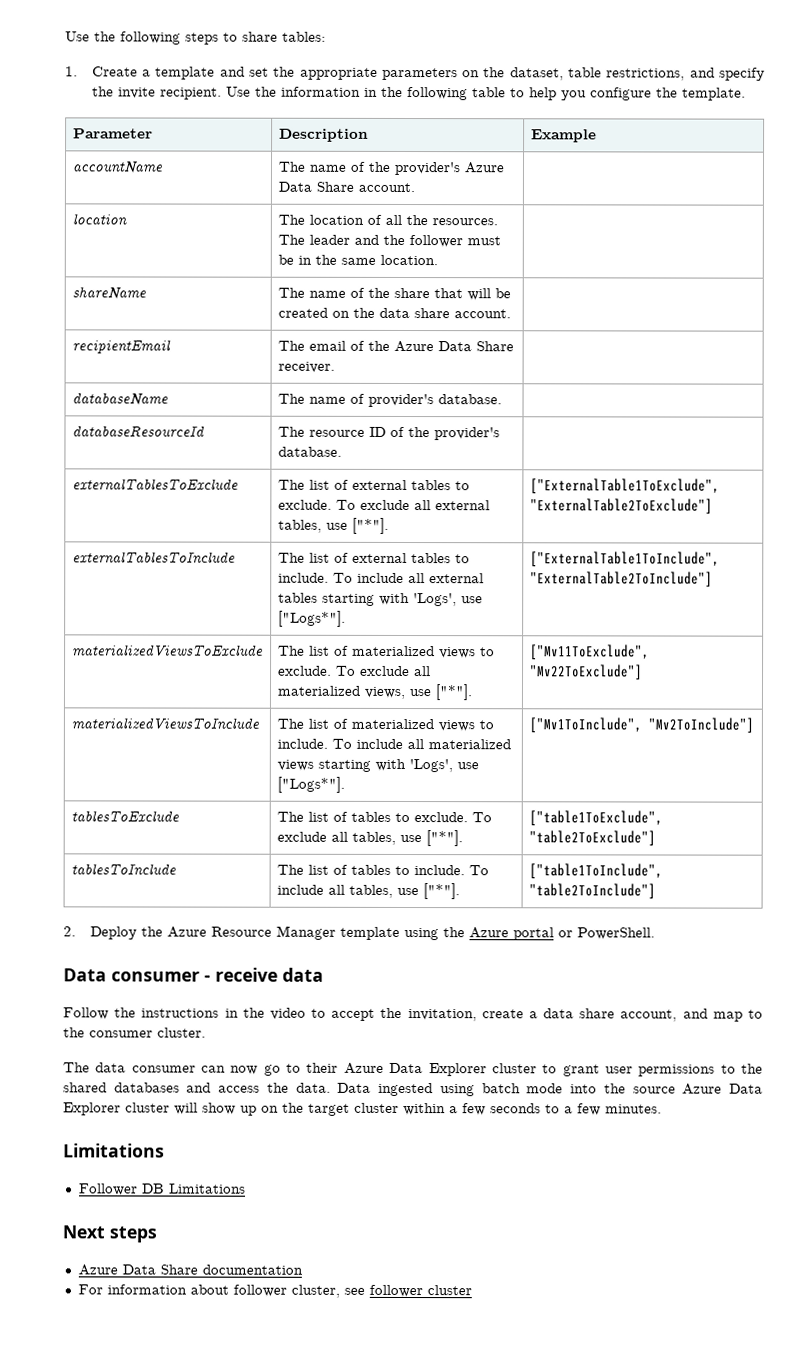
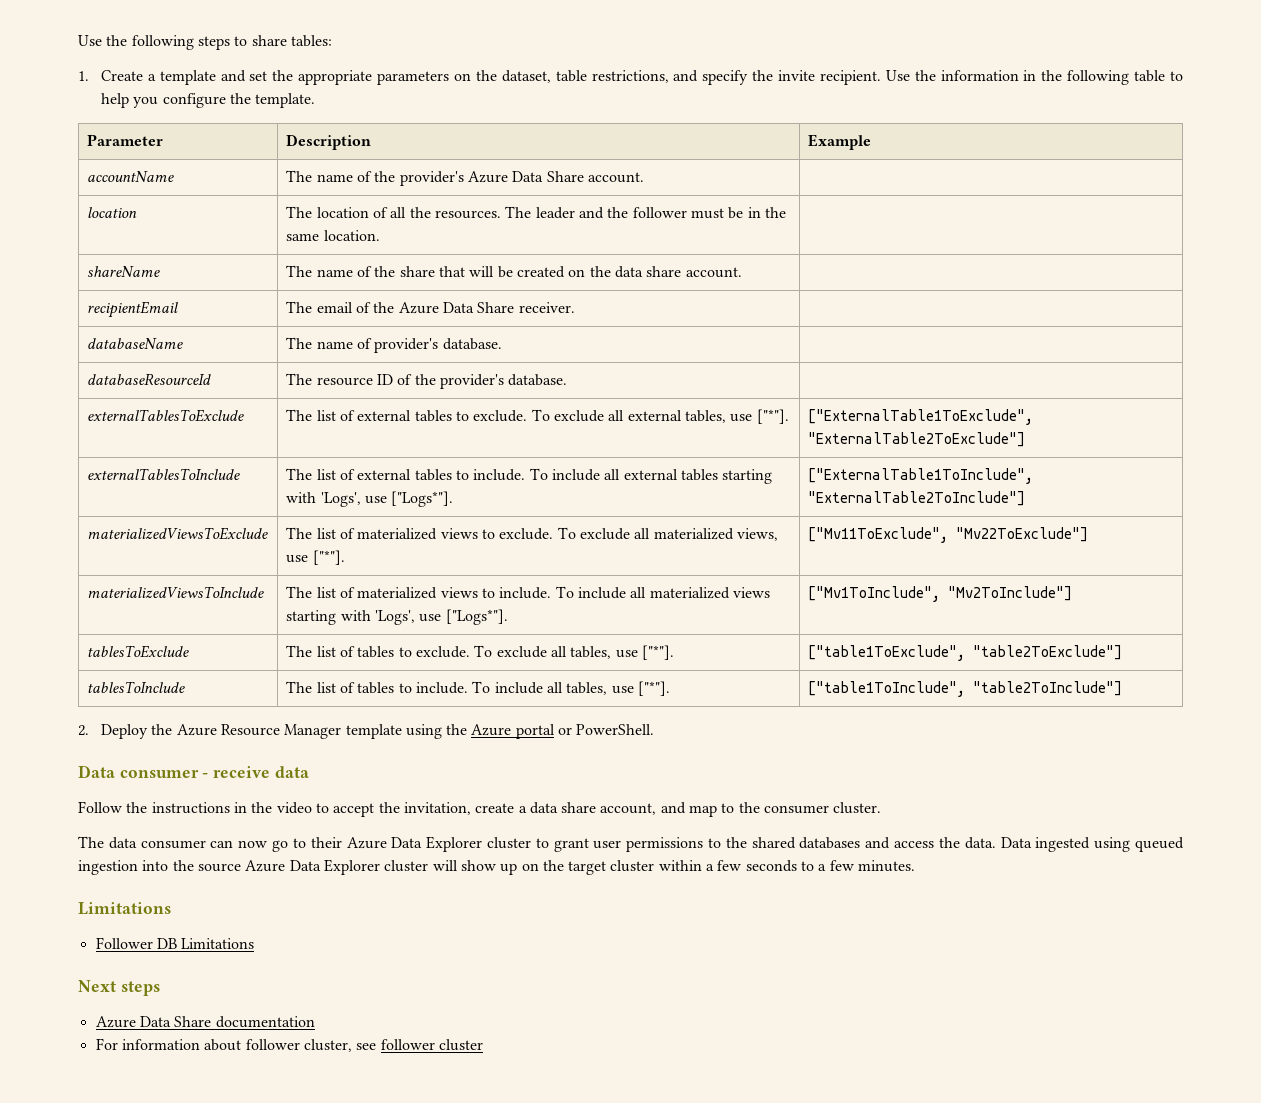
- Data ingested using batch mode into the source Azure Data Explorer cluster will show up on the target cluster within a few seconds to a few minutes.
+ Data ingested using queued ingestion into the source Azure Data Explorer cluster will show up on the target cluster within a few seconds to a few minutes.

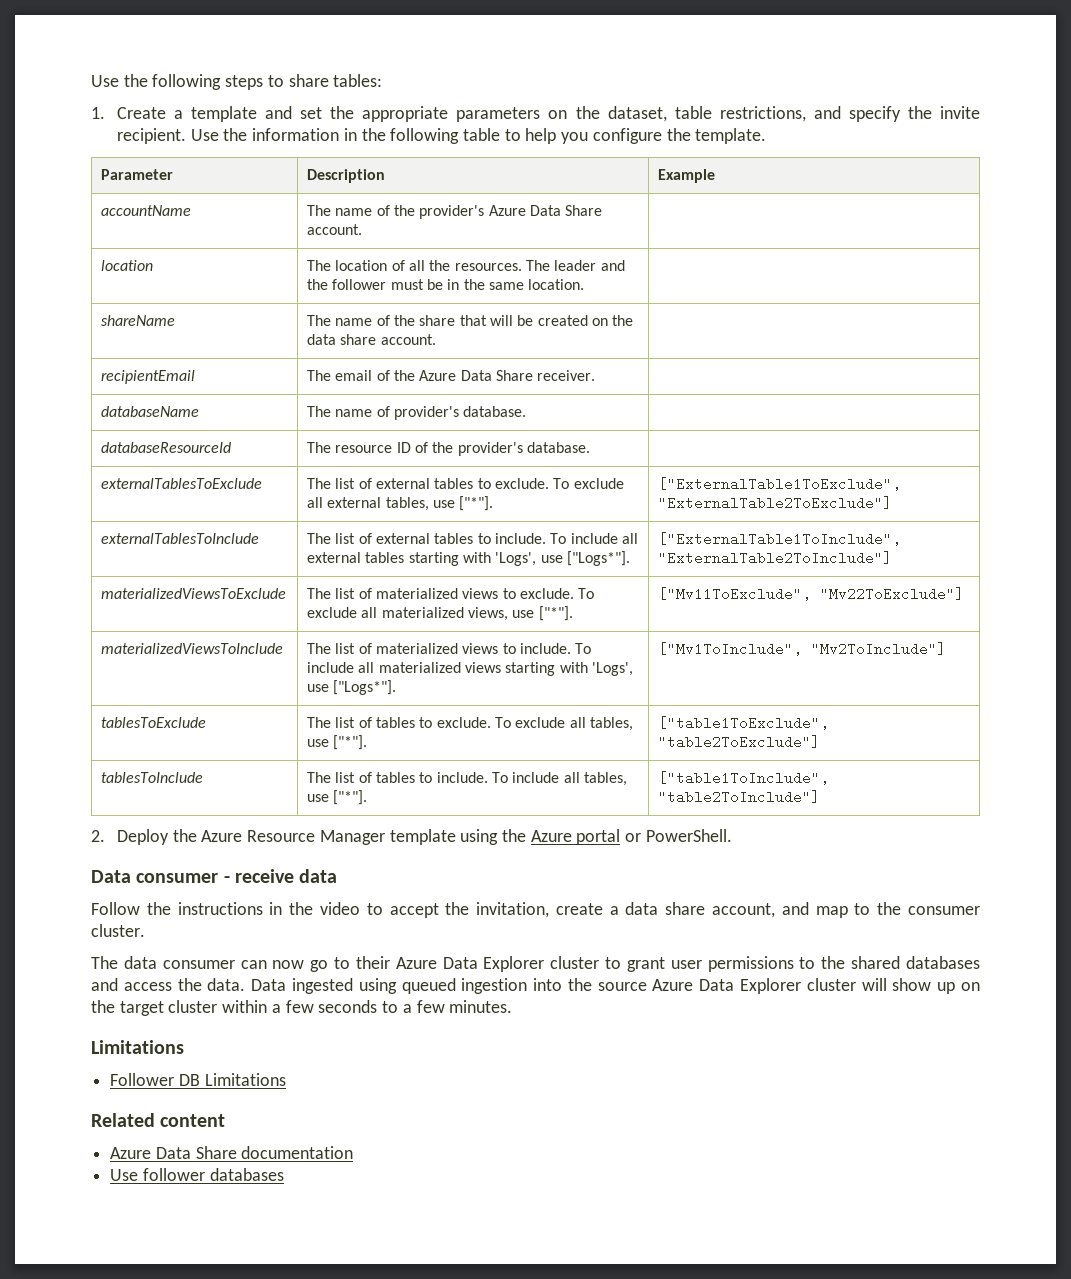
- Next steps
+ Related content
- For information about follower cluster, see follower cluster
+ Use follower databases

